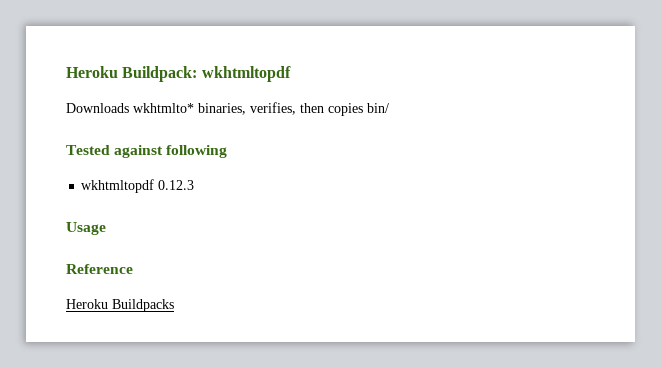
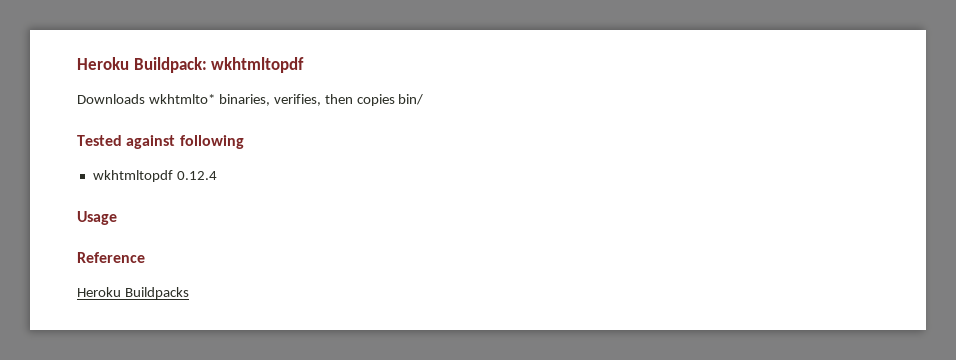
- wkhtmltopdf 0.12.3
+ wkhtmltopdf 0.12.4

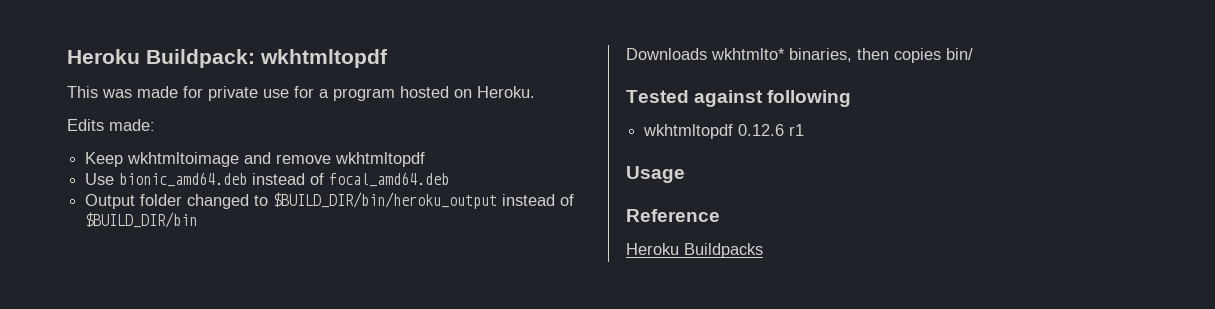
+ This was made for private use for a program hosted on Heroku.
+ Edits made:
+ Keep wkhtmltoimage and remove wkhtmltopdf
+ Use bionic_amd64.deb instead of focal_amd64.deb
+ Output folder changed to $BUILD_DIR/bin/heroku_output instead of $BUILD_DIR/bin
- Downloads wkhtmlto* binaries, verifies, then copies bin/
+ Downloads wkhtmlto* binaries, then copies bin/
- wkhtmltopdf 0.12.4
+ wkhtmltopdf 0.12.6 r1

